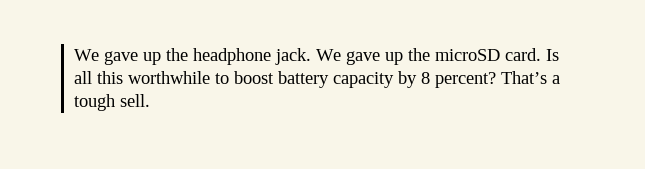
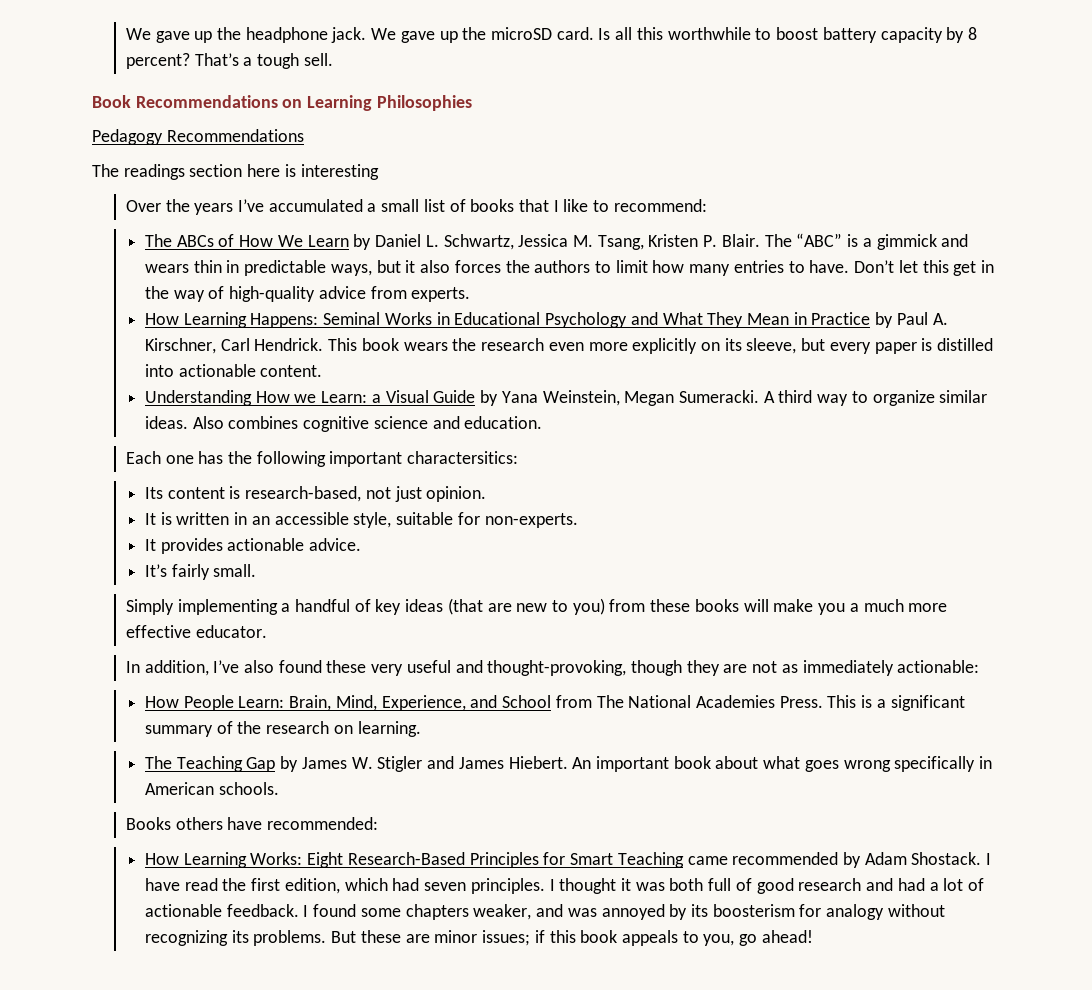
+ Book Recommendations on Learning Philosophies
+ Pedagogy Recommendations
+ The readings section here is interesting
+ Over the years I’ve accumulated a small list of books that I like to recommend:
+ The ABCs of How We Learn by Daniel L. Schwartz, Jessica M. Tsang, Kristen P. Blair. The “ABC” is a gimmick and wears thin in predictable ways, but it also forces the authors to limit how many entries to have. Don’t let this get in the way of high-quality advice from experts.
+ How Learning Happens: Seminal Works in Educational Psychology and What They Mean in Practice by Paul A. Kirschner, Carl Hendrick. This book wears the research even more explicitly on its sleeve, but every paper is distilled into actionable content.
+ Understanding How we Learn: a Visual Guide by Yana Weinstein, Megan Sumeracki. A third way to organize similar ideas. Also combines cognitive science and education.
+ Each one has the following important charactersitics:
+ Its content is research-based, not just opinion.
+ It is written in an accessible style, suitable for non-experts.
+ It provides actionable advice.
+ It’s fairly small.
+ Simply implementing a handful of key ideas (that are new to you) from these books will make you a much more effective educator.
+ In addition, I’ve also found these very useful and thought-provoking, though they are not as immediately actionable:
+ How People Learn: Brain, Mind, Experience, and School from The National Academies Press. This is a significant summary of the research on learning.
+ The Teaching Gap by James W. Stigler and James Hiebert. An important book about what goes wrong specifically in American schools.
+ Books others have recommended:
+ How Learning Works: Eight Research-Based Principles for Smart Teaching came recommended by Adam Shostack. I have read the first edition, which had seven principles. I thought it was both full of good research and had a lot of actionable feedback. I found some chapters weaker, and was annoyed by its boosterism for analogy without recognizing its problems. But these are minor issues; if this book appeals to you, go ahead!

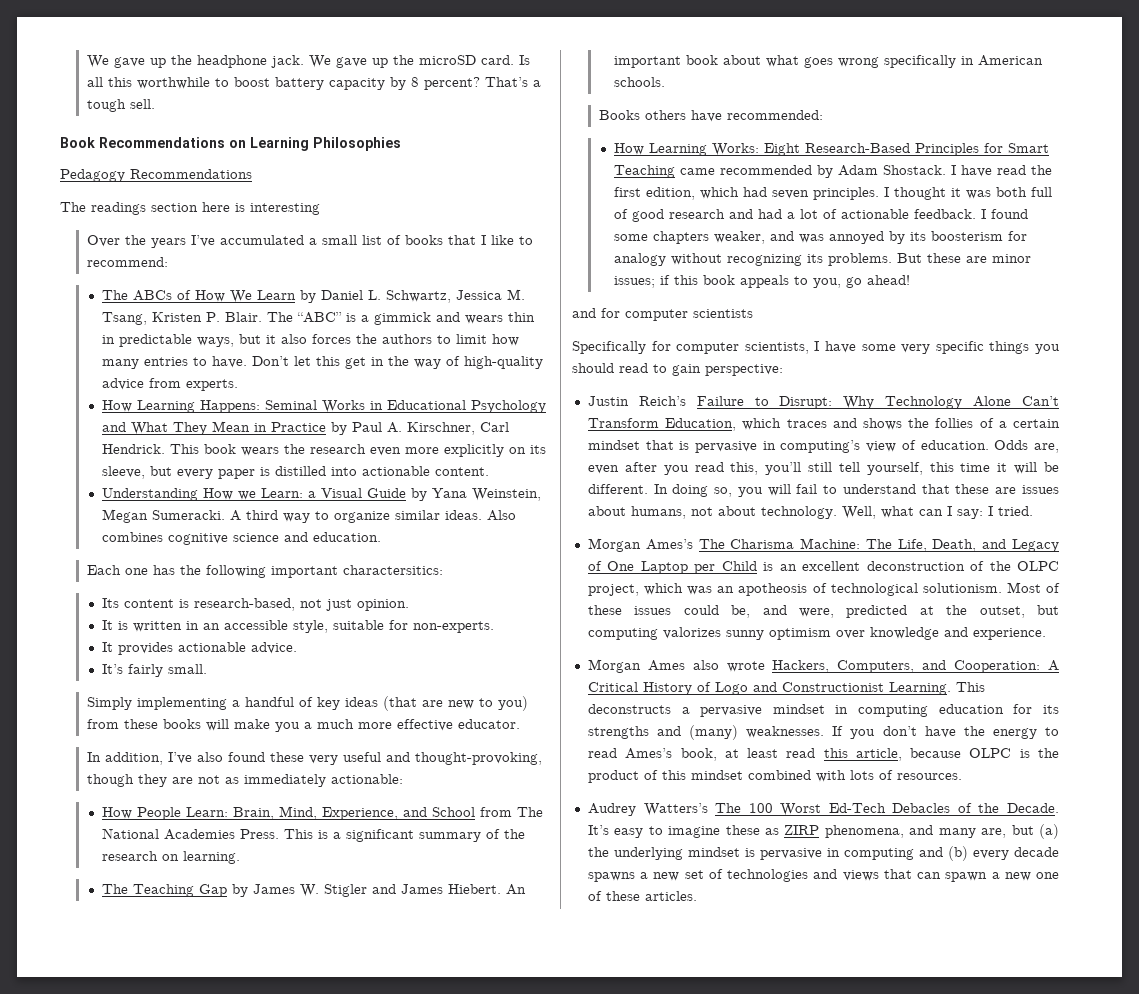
+ and for computer scientists
+ Specifically for computer scientists, I have some very specific things you should read to gain perspective:
+ Justin Reich’s Failure to Disrupt: Why Technology Alone Can’t Transform Education, which traces and shows the follies of a certain mindset that is pervasive in computing’s view of education. Odds are, even after you read this, you’ll still tell yourself, this time it will be different. In doing so, you will fail to understand that these are issues about humans, not about technology. Well, what can I say: I tried.
+ Morgan Ames’s The Charisma Machine: The Life, Death, and Legacy of One Laptop per Child is an excellent deconstruction of the OLPC project, which was an apotheosis of technological solutionism. Most of these issues could be, and were, predicted at the outset, but computing valorizes sunny optimism over knowledge and experience.
+ Morgan Ames also wrote Hackers, Computers, and Cooperation: A Critical History of Logo and Constructionist Learning. This deconstructs a pervasive mindset in computing education for its strengths and (many) weaknesses. If you don’t have the energy to read Ames’s book, at least read this article, because OLPC is the product of this mindset combined with lots of resources.
+ Audrey Watters’s The 100 Worst Ed-Tech Debacles of the Decade. It’s easy to imagine these as ZIRP phenomena, and many are, but (a) the underlying mindset is pervasive in computing and (b) every decade spawns a new set of technologies and views that can spawn a new one of these articles.

